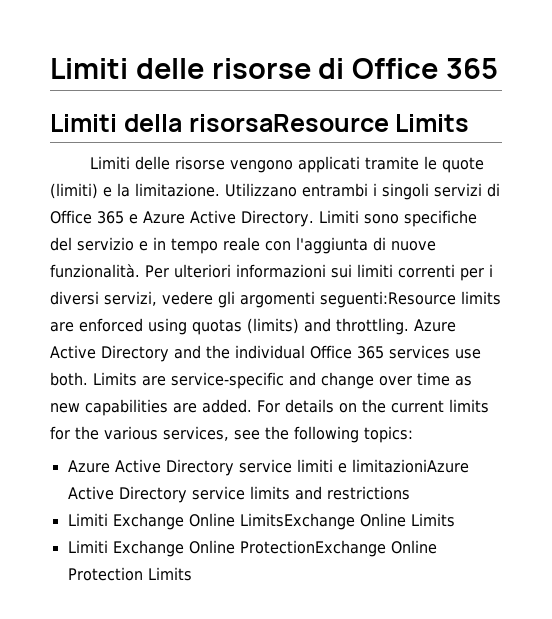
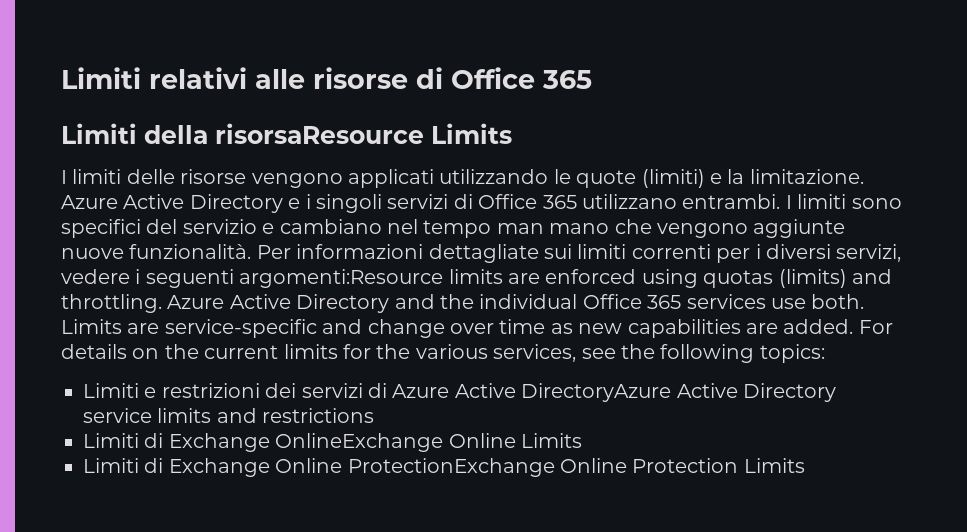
- Limiti delle risorse di Office 365
+ Limiti relativi alle risorse di Office 365
- Limiti delle risorse vengono applicati tramite le quote (limiti) e la limitazione.
+ I limiti delle risorse vengono applicati utilizzando le quote (limiti) e la limitazione.
- Utilizzano entrambi i singoli servizi di Office 365 e Azure Active Directory. Limiti sono specifiche del servizio e in tempo reale con l'aggiunta di nuove funzionalità.
+ Azure Active Directory e i singoli servizi di Office 365 utilizzano entrambi. I limiti sono specifici del servizio e cambiano nel tempo man mano che vengono aggiunte nuove funzionalità.
- Per ulteriori informazioni sui limiti correnti per i diversi servizi, vedere gli argomenti seguenti:Resource limits are enforced using quotas (limits) and throttling.
+ Per informazioni dettagliate sui limiti correnti per i diversi servizi, vedere i seguenti argomenti:Resource limits are enforced using quotas (limits) and throttling.
- Azure Active Directory service limiti e limitazioniAzure Active Directory service limits and restrictions
+ Limiti e restrizioni dei servizi di Azure Active DirectoryAzure Active Directory service limits and restrictions
- Limiti Exchange Online LimitsExchange Online Limits
+ Limiti di Exchange OnlineExchange Online Limits
- Limiti Exchange Online ProtectionExchange Online Protection Limits
+ Limiti di Exchange Online ProtectionExchange Online Protection Limits

